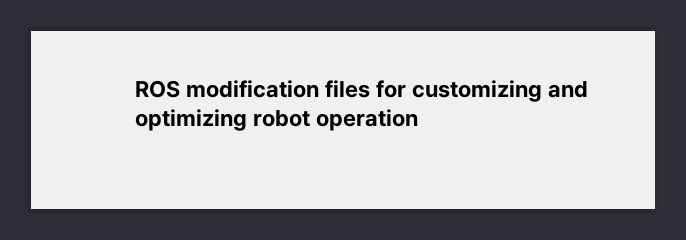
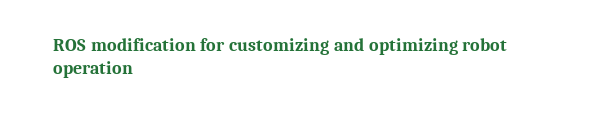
- ROS modification files for customizing and optimizing robot operation
+ ROS modification for customizing and optimizing robot operation

